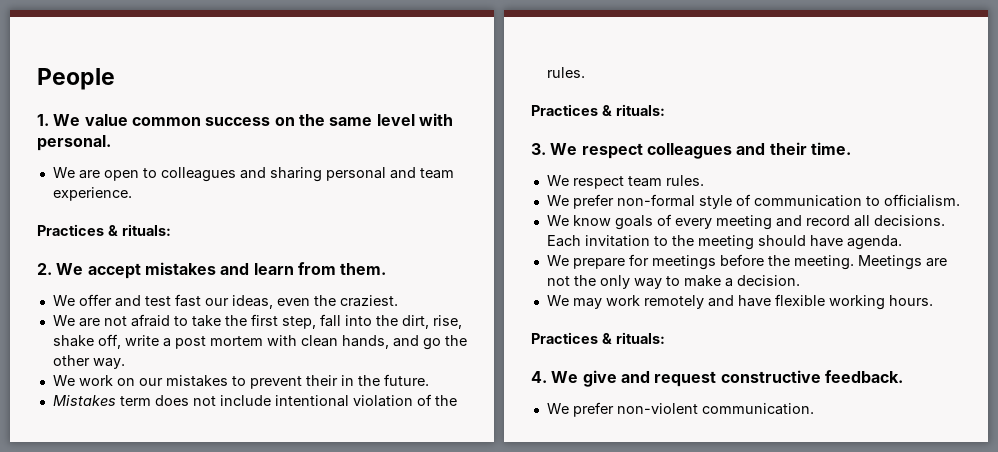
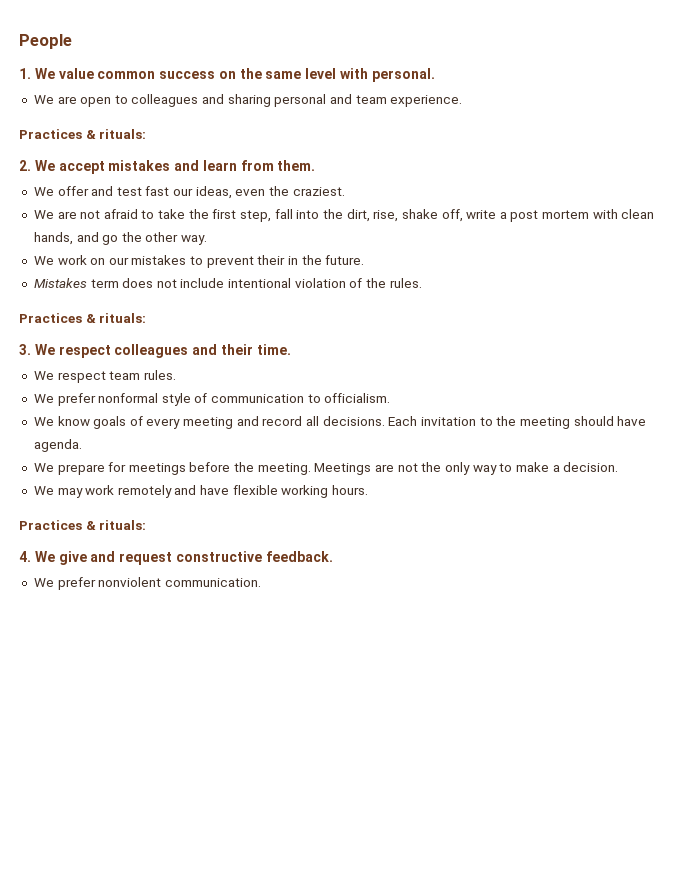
- We prefer non-formal style of communication to officialism.
+ We prefer nonformal style of communication to officialism.
- We prefer non-violent communication.
+ We prefer nonviolent communication.

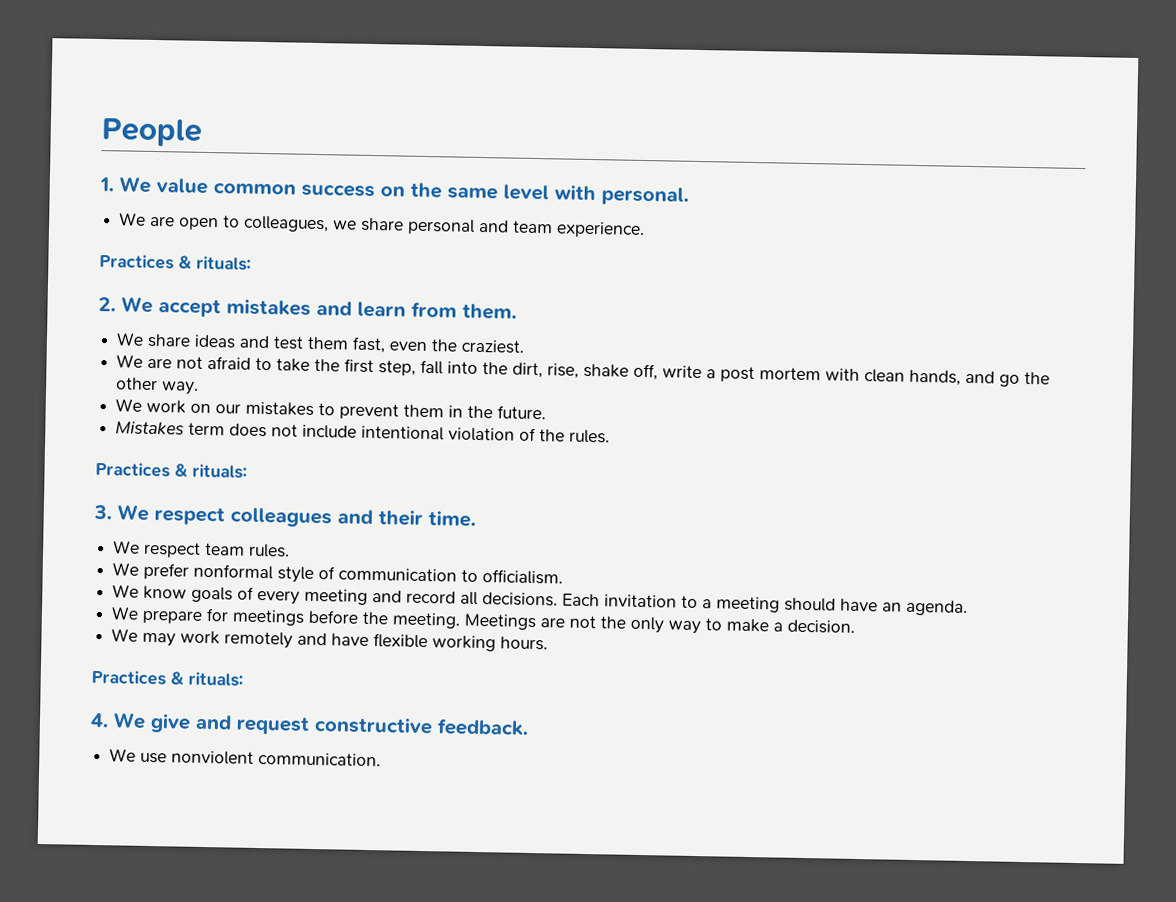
- We are open to colleagues and sharing personal and team experience.
+ We are open to colleagues, we share personal and team experience.
- We offer and test fast our ideas, even the craziest.
+ We share ideas and test them fast, even the craziest.
- We work on our mistakes to prevent their in the future.
+ We work on our mistakes to prevent them in the future.
- Each invitation to the meeting should have agenda.
+ Each invitation to a meeting should have an agenda.
- We prefer nonviolent communication.
+ We use nonviolent communication.

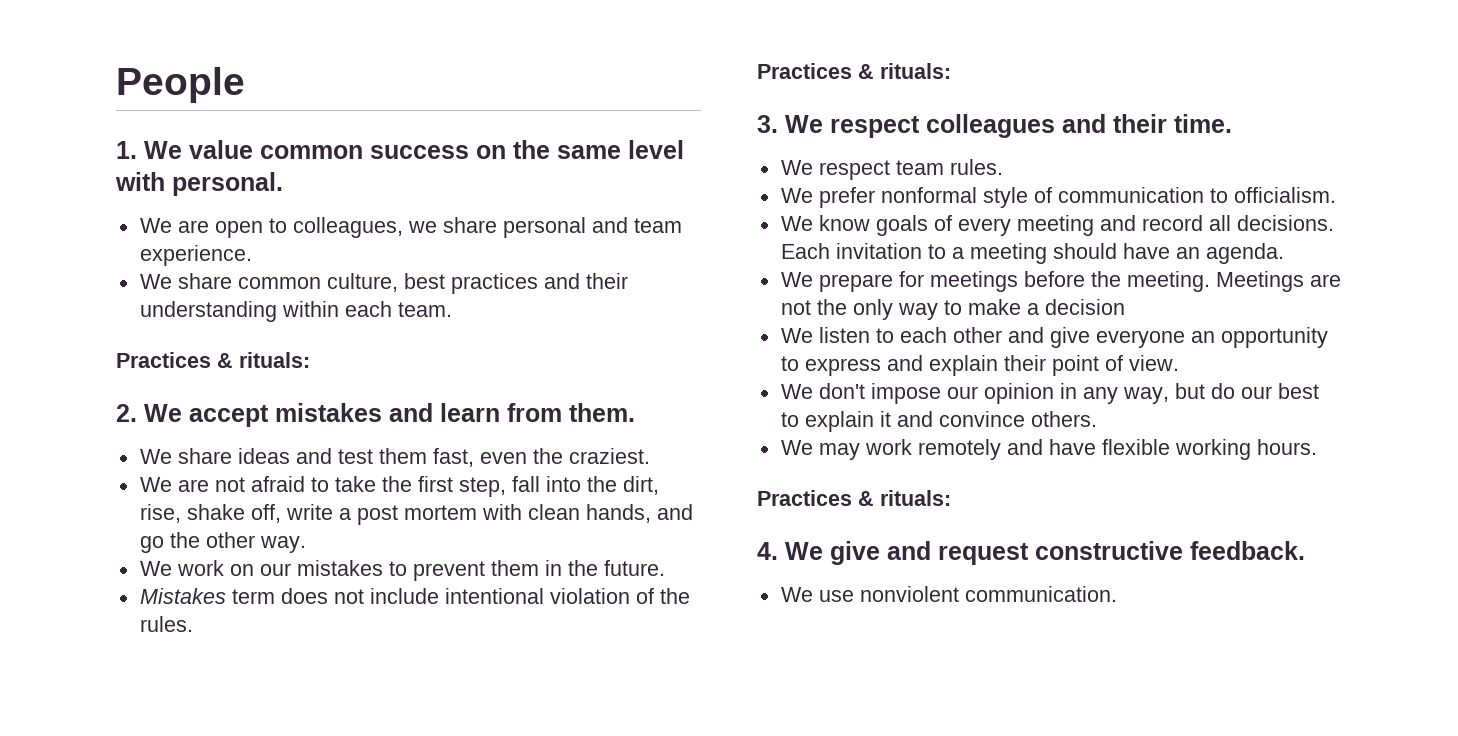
+ We share common culture, best practices and their understanding within each team.
- Meetings are not the only way to make a decision.
+ Meetings are not the only way to make a decision
+ We listen to each other and give everyone an opportunity to express and explain their point of view.
+ We don't impose our opinion in any way, but do our best to explain it and convince others.

